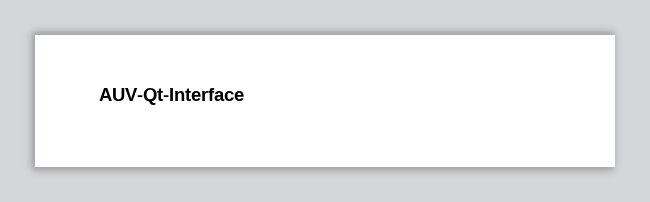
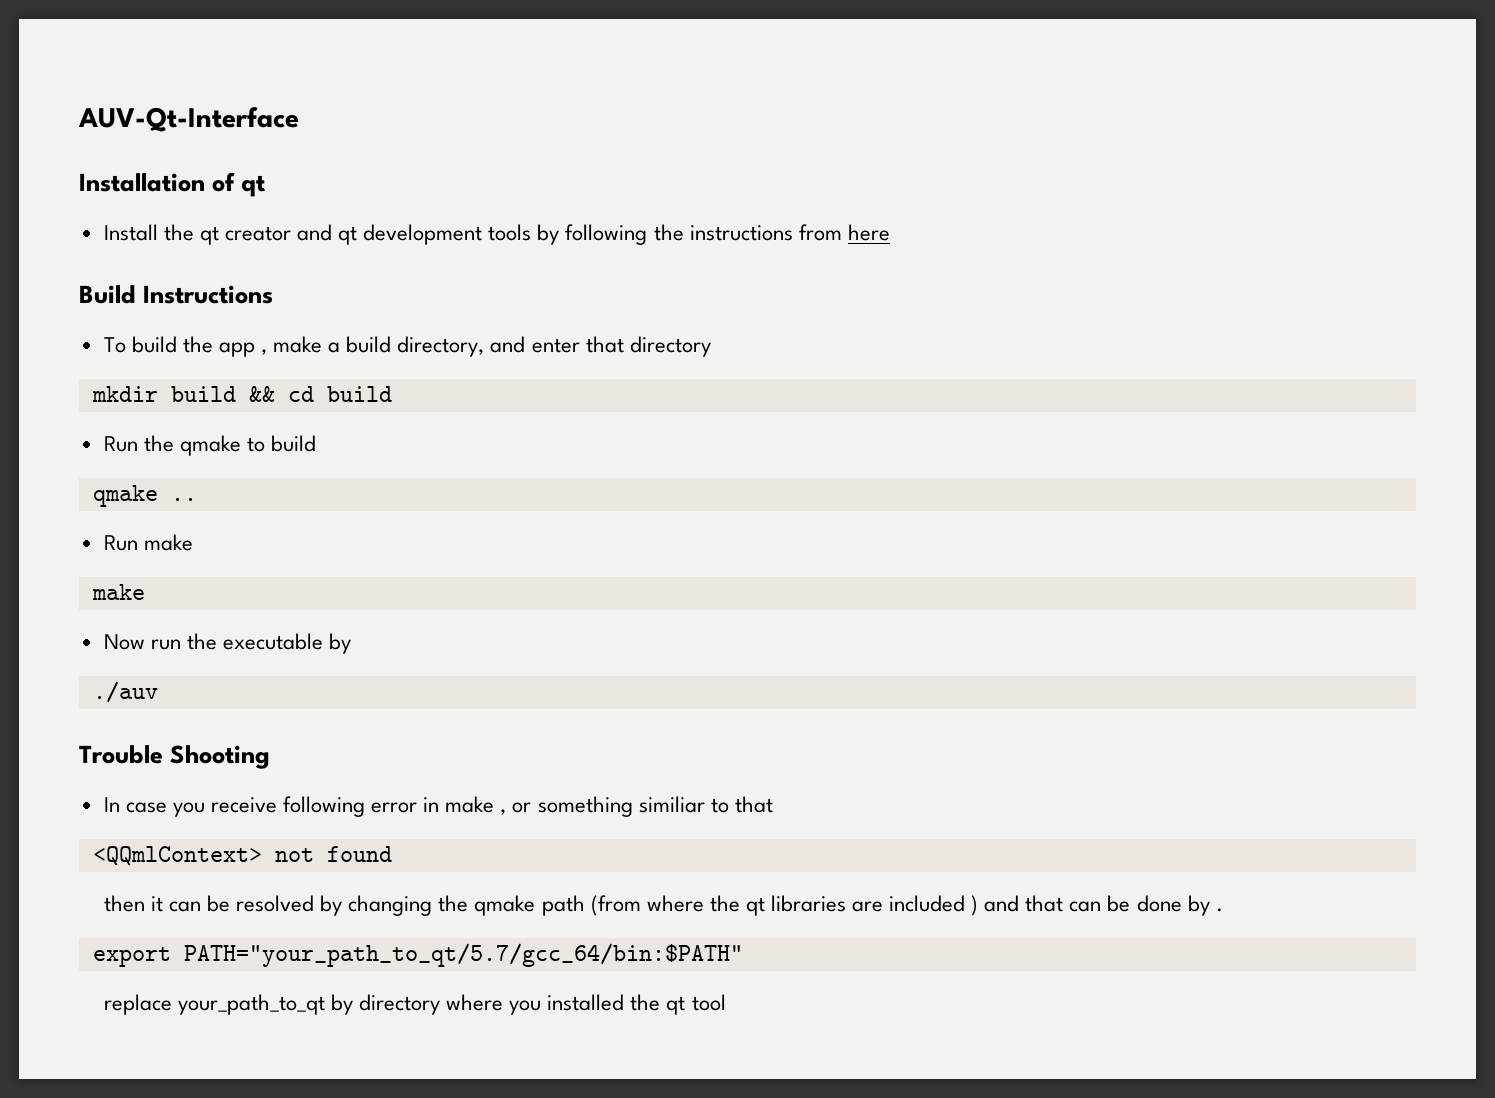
+ Installation of qt
+ Install the qt creator and qt development tools by following the instructions from here
+ Build Instructions
+ To build the app , make a build directory, and enter that directory
+ mkdir build && cd build
+ Run the qmake to build
+ qmake ..
+ Run make
+ make
+ Now run the executable by
+ ./auv
+ Trouble Shooting
+ In case you receive following error in make , or something similiar to that
+ <QQmlContext> not found
+ then it can be resolved by changing the qmake path (from where the qt libraries are included ) and that can be done by .
+ export PATH="your_path_to_qt/5.7/gcc_64/bin:$PATH"
+ replace your_path_to_qt by directory where you installed the qt tool

